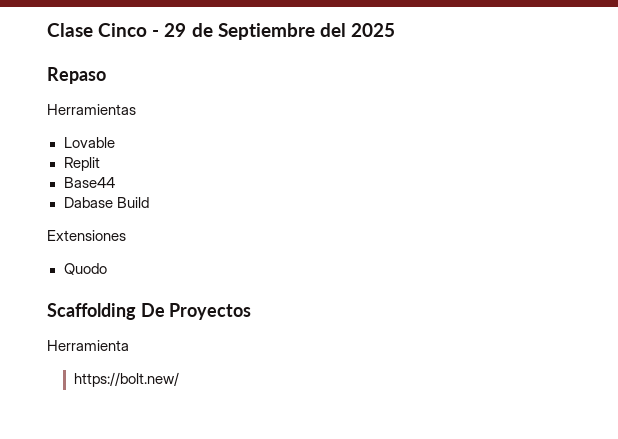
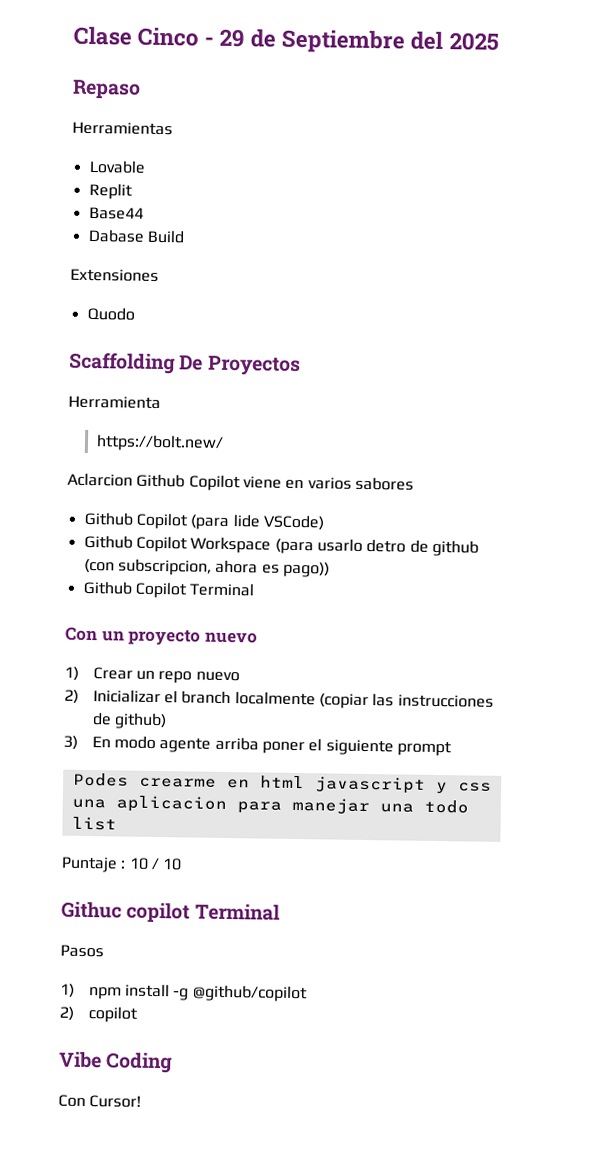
+ Aclarcion Github Copilot viene en varios sabores
+ Github Copilot (para lide VSCode)
+ Github Copilot Workspace (para usarlo detro de github (con subscripcion, ahora es pago))
+ Github Copilot Terminal
+ Con un proyecto nuevo
+ 1) Crear un repo nuevo
+ 2) Inicializar el branch localmente (copiar las instrucciones de github)
+ 3) En modo agente arriba poner el siguiente prompt
+ Podes crearme en html javascript y css una aplicacion para manejar una todo list
+ Puntaje : 10 / 10
+ Githuc copilot Terminal
+ Pasos
+ 1) npm install -g @github/copilot
+ 2) copilot
+ Vibe Coding
+ Con Cursor!

